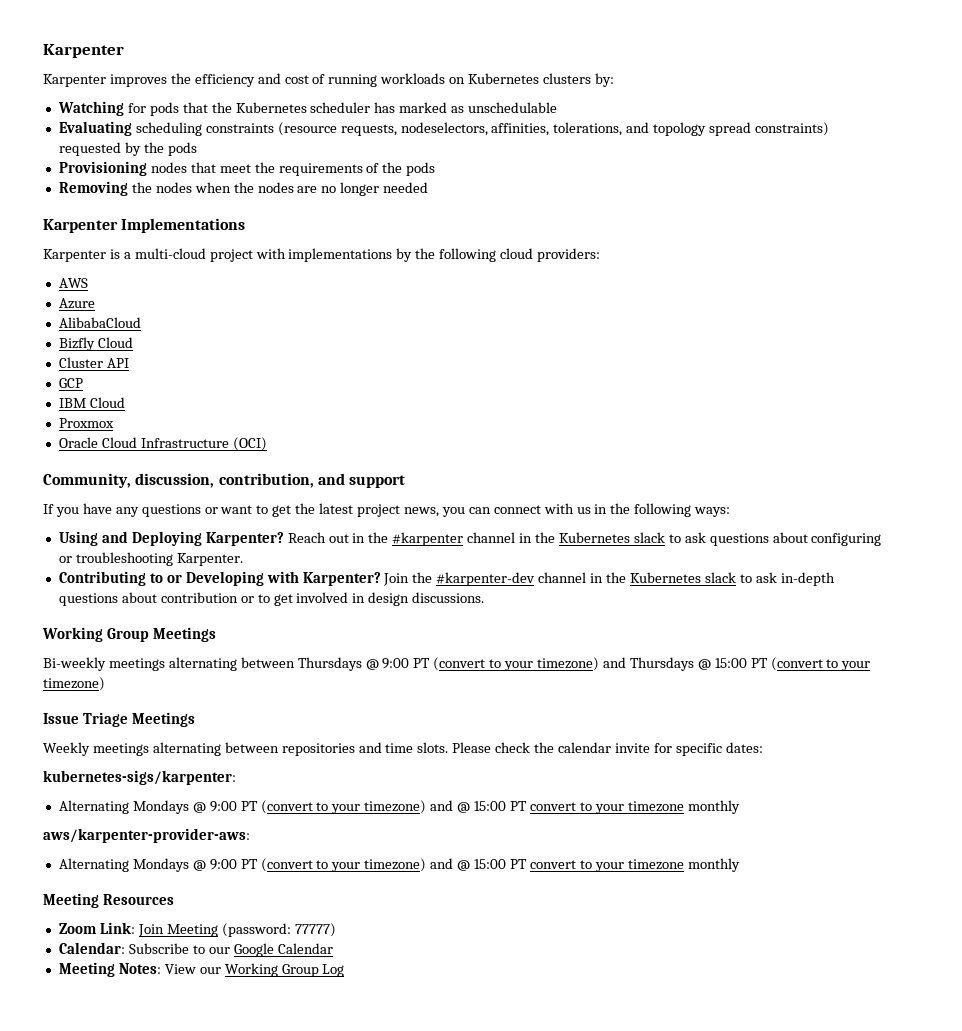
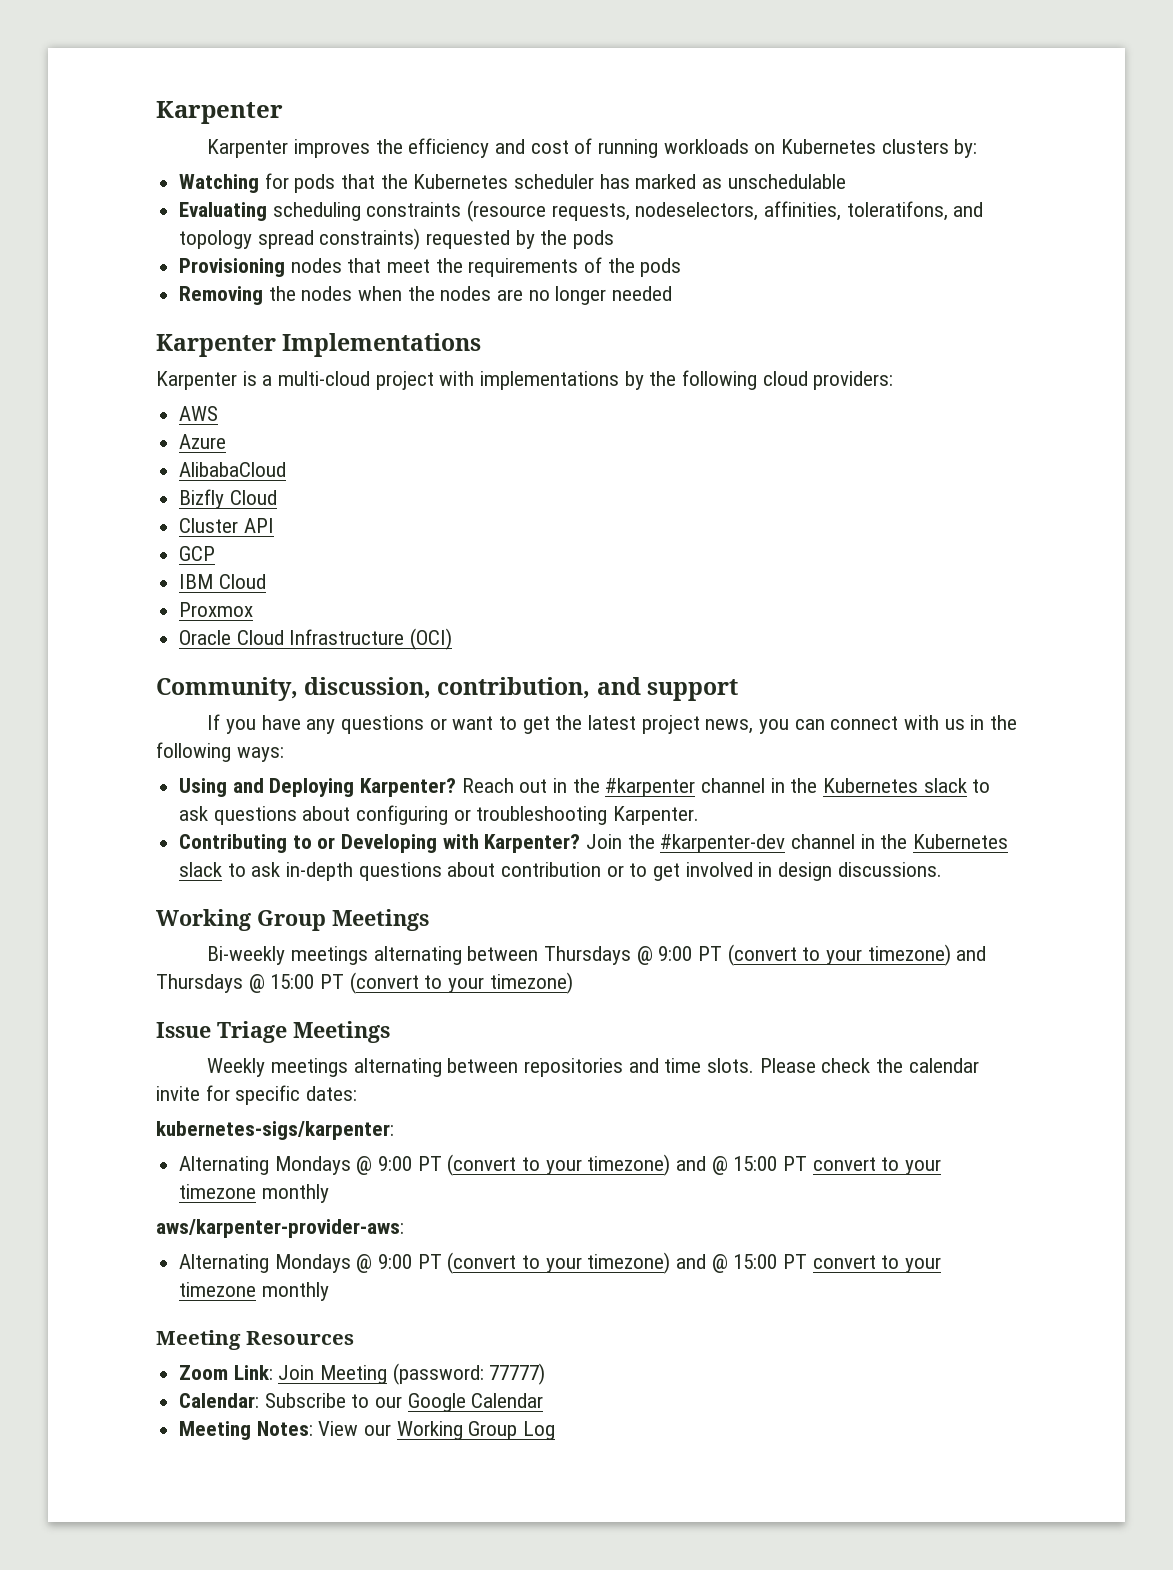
- Evaluating scheduling constraints (resource requests, nodeselectors, affinities, tolerations, and topology spread constraints) requested by the pods
+ Evaluating scheduling constraints (resource requests, nodeselectors, affinities, toleratifons, and topology spread constraints) requested by the pods

